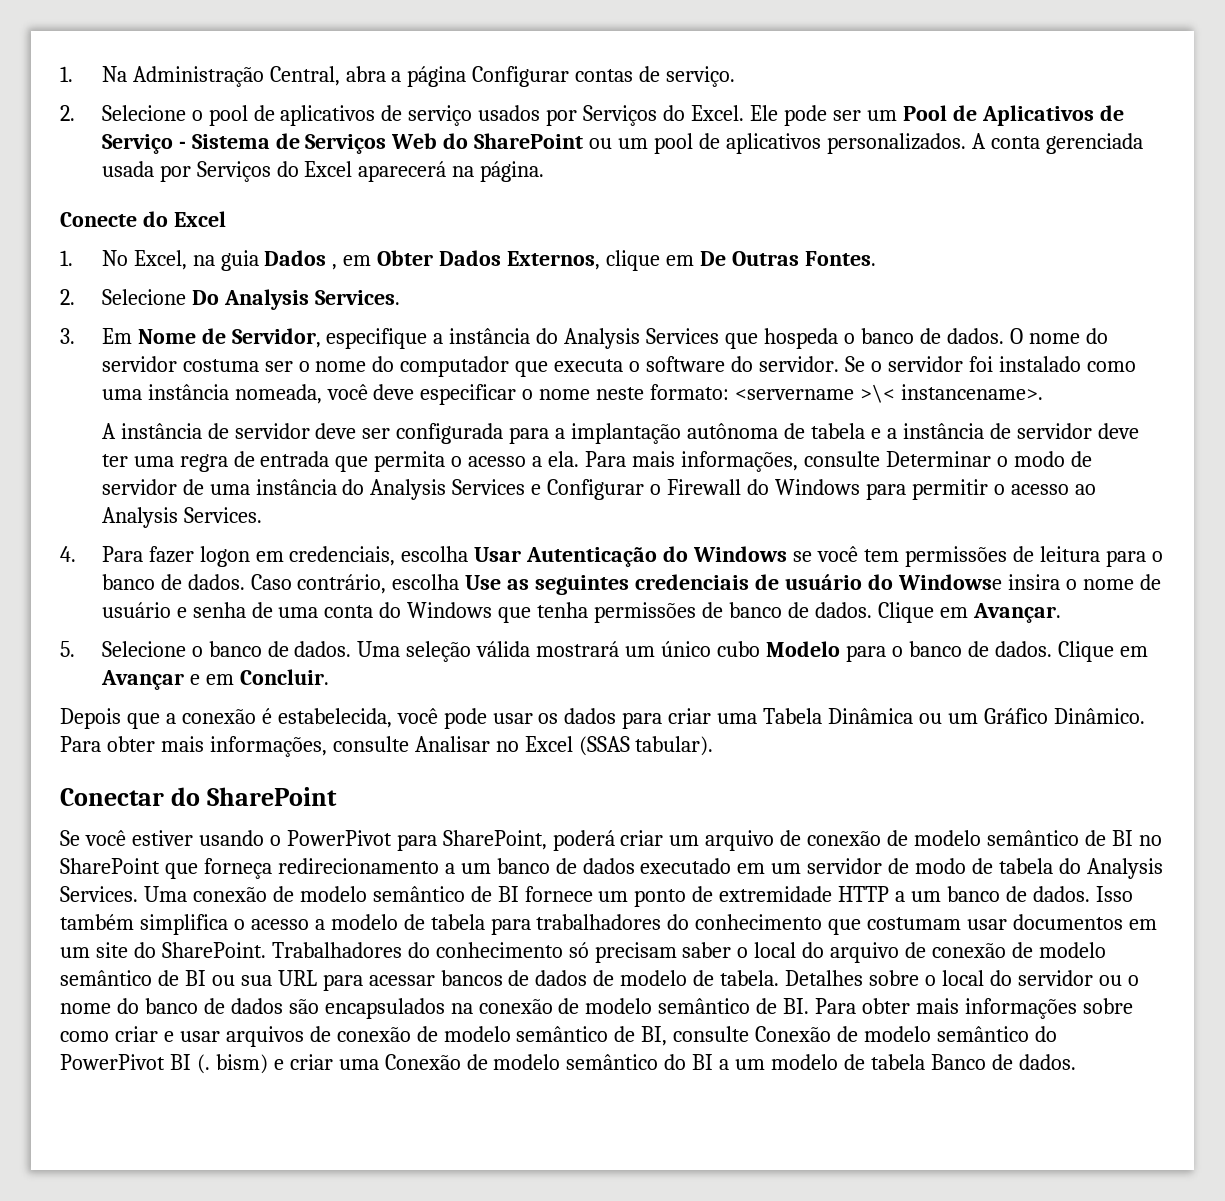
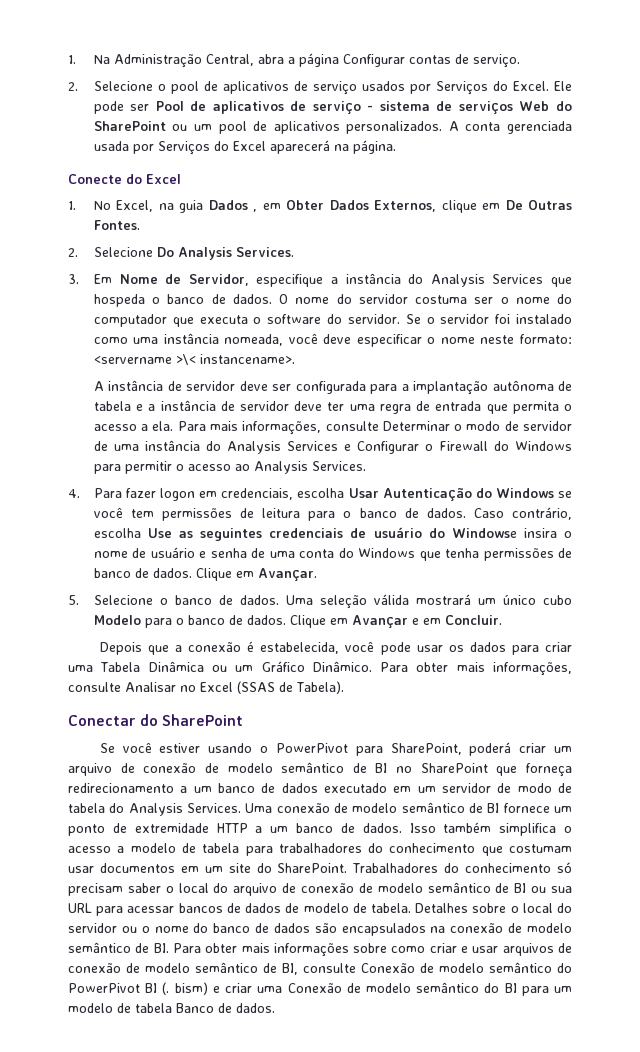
- Ele pode ser um Pool de Aplicativos de Serviço - Sistema de Serviços Web do SharePoint ou um pool de aplicativos personalizados.
+ Ele pode ser Pool de aplicativos de serviço - sistema de serviços Web do SharePoint ou um pool de aplicativos personalizados.
- Para obter mais informações, consulte Analisar no Excel (SSAS tabular).
+ Para obter mais informações, consulte Analisar no Excel (SSAS de Tabela).
- Detalhes sobre o local do servidor ou o nome do banco de dados são encapsulados na conexão de modelo semântico de BI. Para obter mais informações sobre como criar e usar arquivos de conexão de modelo semântico de BI, consulte Conexão de modelo semântico do PowerPivot BI (. bism) e criar uma Conexão de modelo semântico do BI a um modelo de tabela Banco de dados.
+ Detalhes sobre o local do servidor ou o nome do banco de dados são encapsulados na conexão de modelo semântico de BI. Para obter mais informações sobre como criar e usar arquivos de conexão de modelo semântico de BI, consulte Conexão de modelo semântico do PowerPivot BI (. bism) e criar uma Conexão de modelo semântico do BI para um modelo de tabela Banco de dados.

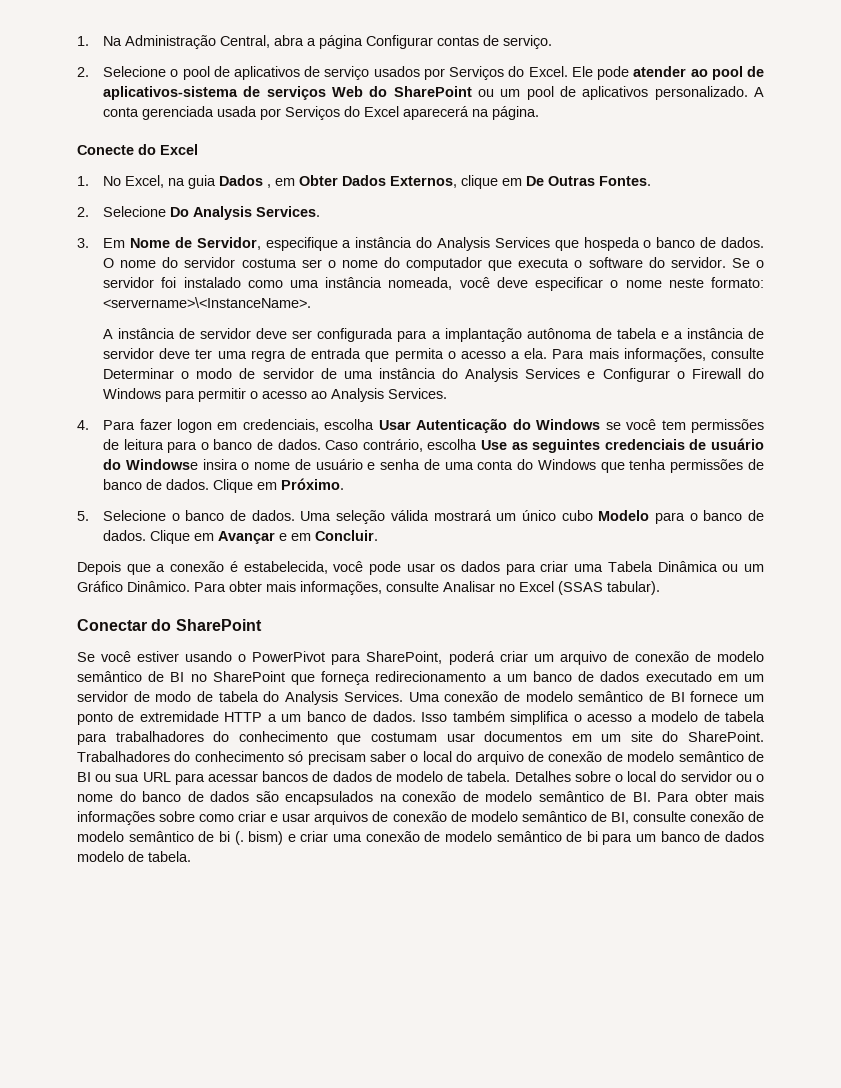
- Ele pode ser Pool de aplicativos de serviço - sistema de serviços Web do SharePoint ou um pool de aplicativos personalizados.
+ Ele pode atender ao pool de aplicativos-sistema de serviços Web do SharePoint ou um pool de aplicativos personalizado.
- Se o servidor foi instalado como uma instância nomeada, você deve especificar o nome neste formato: <servername >\< instancename>.
+ Se o servidor foi instalado como uma instância nomeada, você deve especificar o nome neste formato: <servername>\<InstanceName>.
- Clique em Avançar.
+ Clique em Próximo.
- Para obter mais informações, consulte Analisar no Excel (SSAS de Tabela).
+ Para obter mais informações, consulte Analisar no Excel (SSAS tabular).
- Detalhes sobre o local do servidor ou o nome do banco de dados são encapsulados na conexão de modelo semântico de BI. Para obter mais informações sobre como criar e usar arquivos de conexão de modelo semântico de BI, consulte Conexão de modelo semântico do PowerPivot BI (. bism) e criar uma Conexão de modelo semântico do BI para um modelo de tabela Banco de dados.
+ Detalhes sobre o local do servidor ou o nome do banco de dados são encapsulados na conexão de modelo semântico de BI. Para obter mais informações sobre como criar e usar arquivos de conexão de modelo semântico de BI, consulte conexão de modelo semântico de bi (. bism) e criar uma conexão de modelo semântico de bi para um banco de dados modelo de tabela.

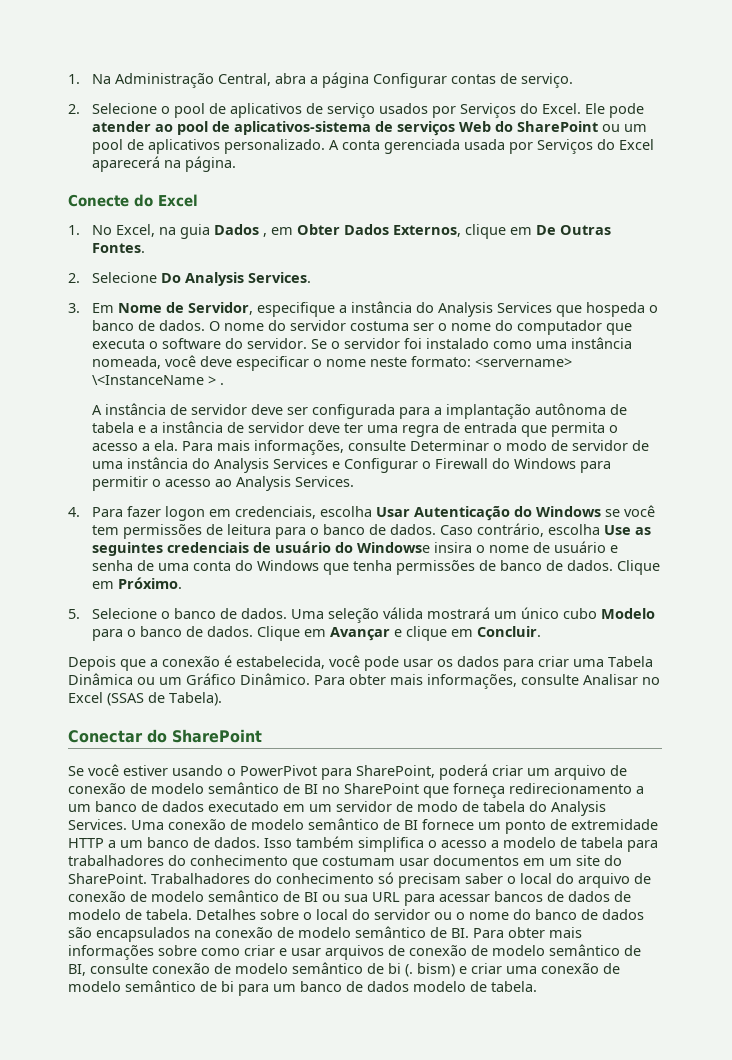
- Se o servidor foi instalado como uma instância nomeada, você deve especificar o nome neste formato: <servername>\<InstanceName>.
+ Se o servidor foi instalado como uma instância nomeada, você deve especificar o nome neste formato: <servername> \<InstanceName > .
- Clique em Avançar e em Concluir.
+ Clique em Avançar e clique em Concluir.
- Para obter mais informações, consulte Analisar no Excel (SSAS tabular).
+ Para obter mais informações, consulte Analisar no Excel (SSAS de Tabela).

